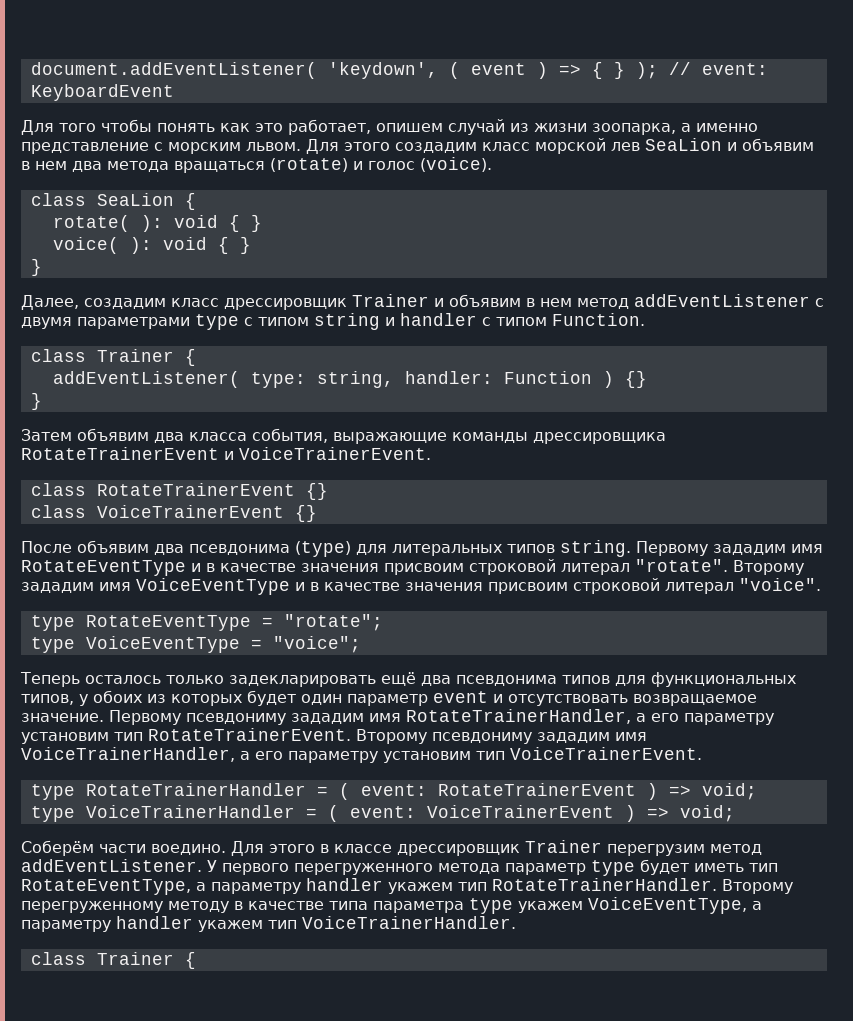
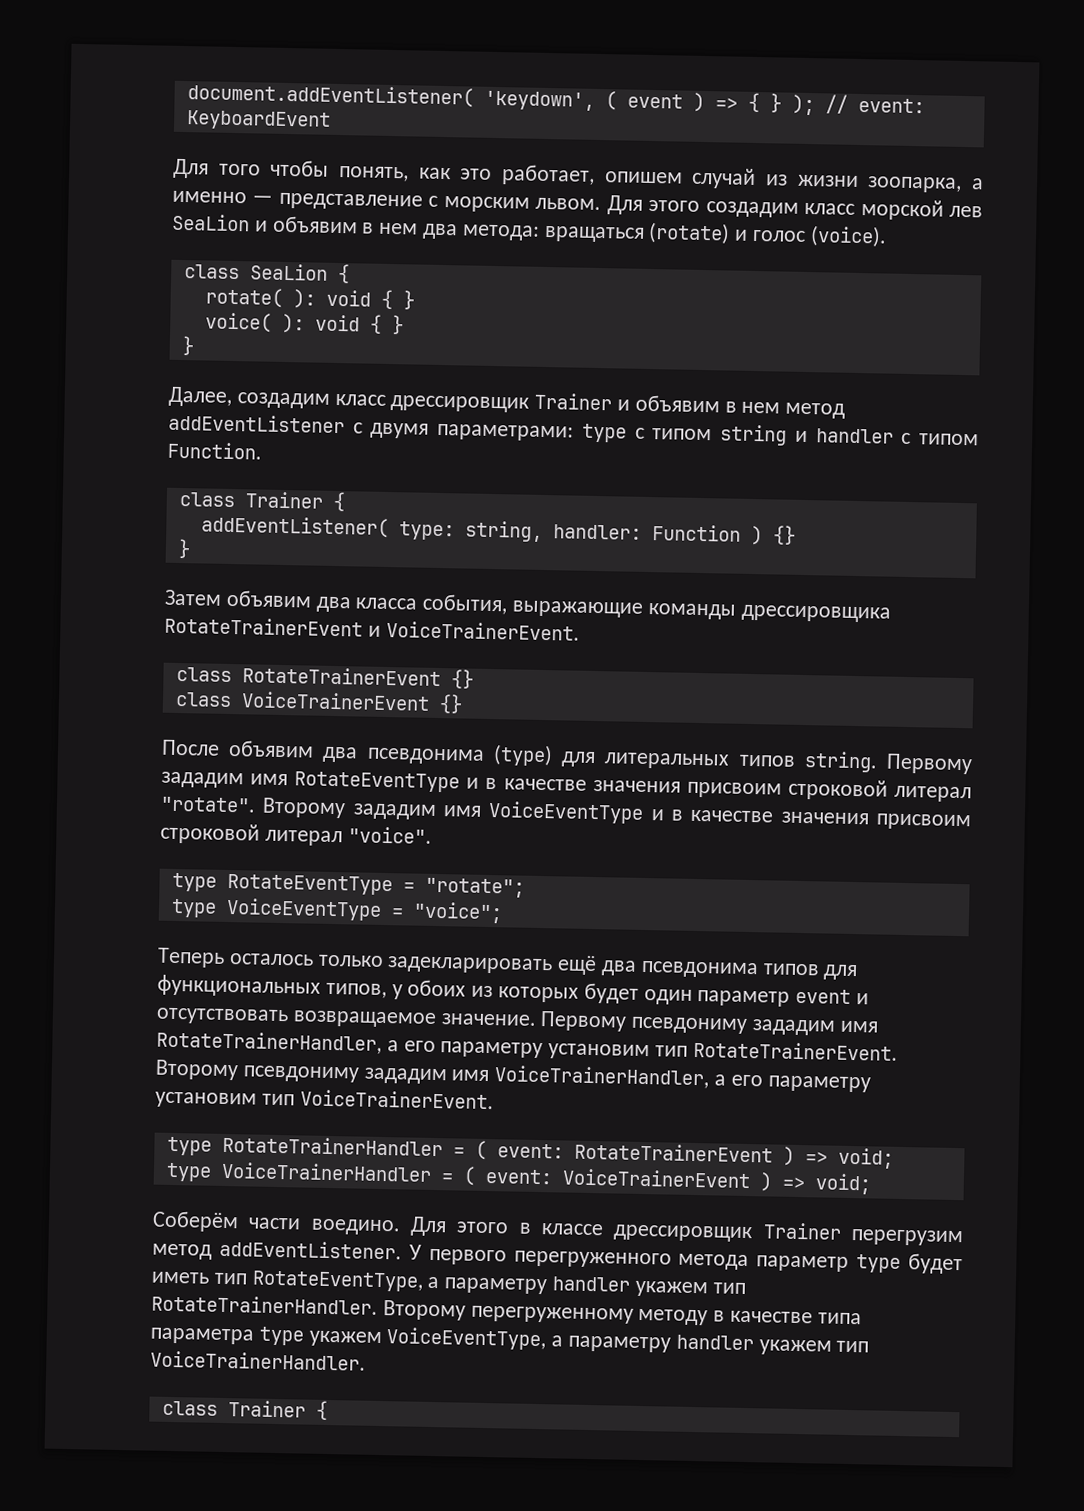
- Для того чтобы понять как это работает, опишем случай из жизни зоопарка, а именно представление с морским львом.
+ Для того чтобы понять, как это работает, опишем случай из жизни зоопарка, а именно — представление с морским львом.
- Для этого создадим класс морской лев SeaLion и объявим в нем два метода вращаться (rotate) и голос (voice).
+ Для этого создадим класс морской лев SeaLion и объявим в нем два метода: вращаться (rotate) и голос (voice).
- Далее, создадим класс дрессировщик Trainer и объявим в нем метод addEventListener с двумя параметрами type с типом string и handler с типом Function.
+ Далее, создадим класс дрессировщик Trainer и объявим в нем метод addEventListener с двумя параметрами: type с типом string и handler с типом Function.

